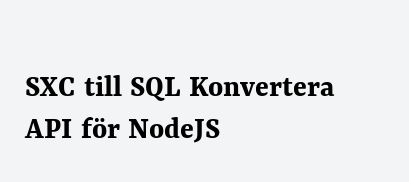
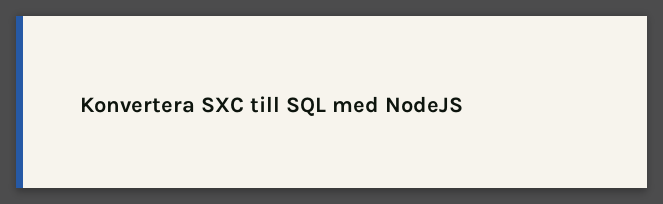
- SXC till SQL Konvertera API för NodeJS
+ Konvertera SXC till SQL med NodeJS

